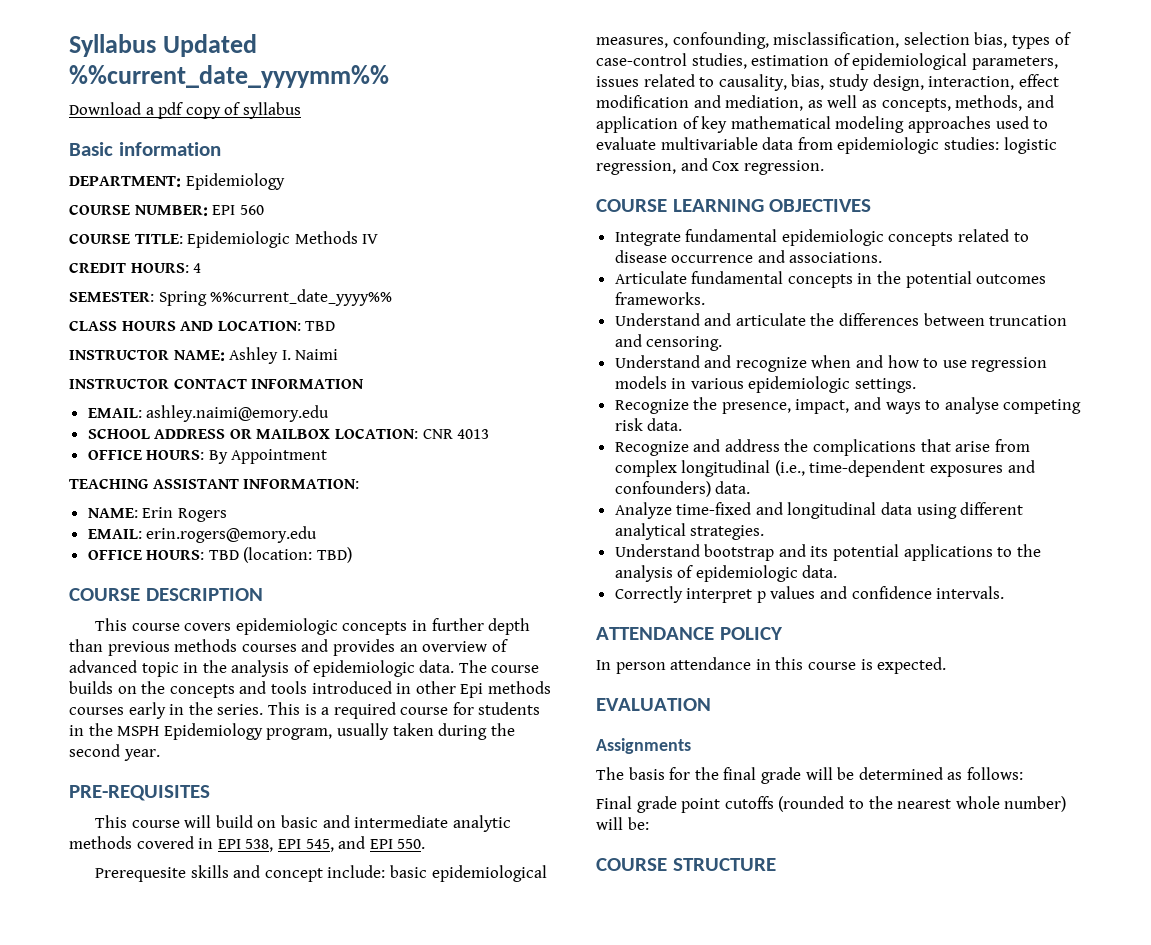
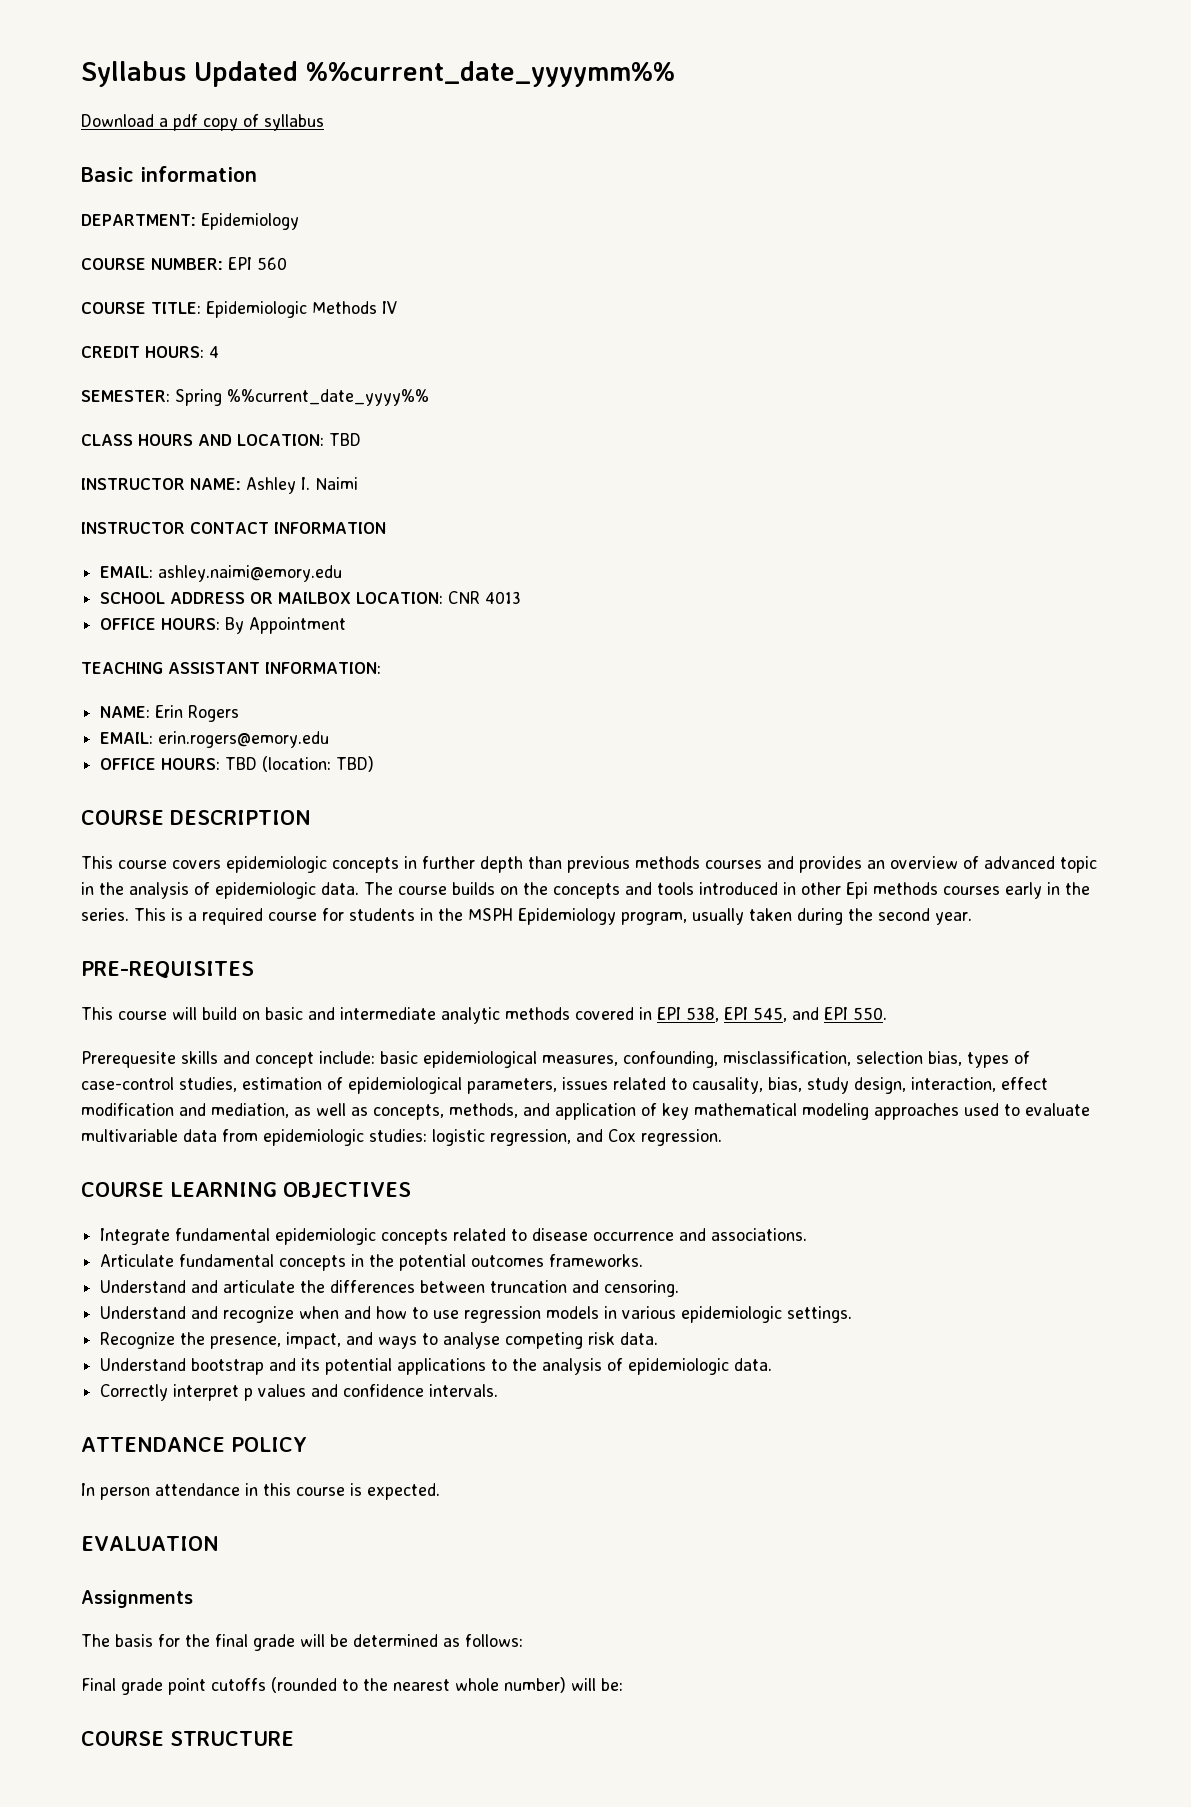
- Recognize and address the complications that arise from complex longitudinal (i.e., time-dependent exposures and confounders) data.
- Analyze time-fixed and longitudinal data using different analytical strategies.

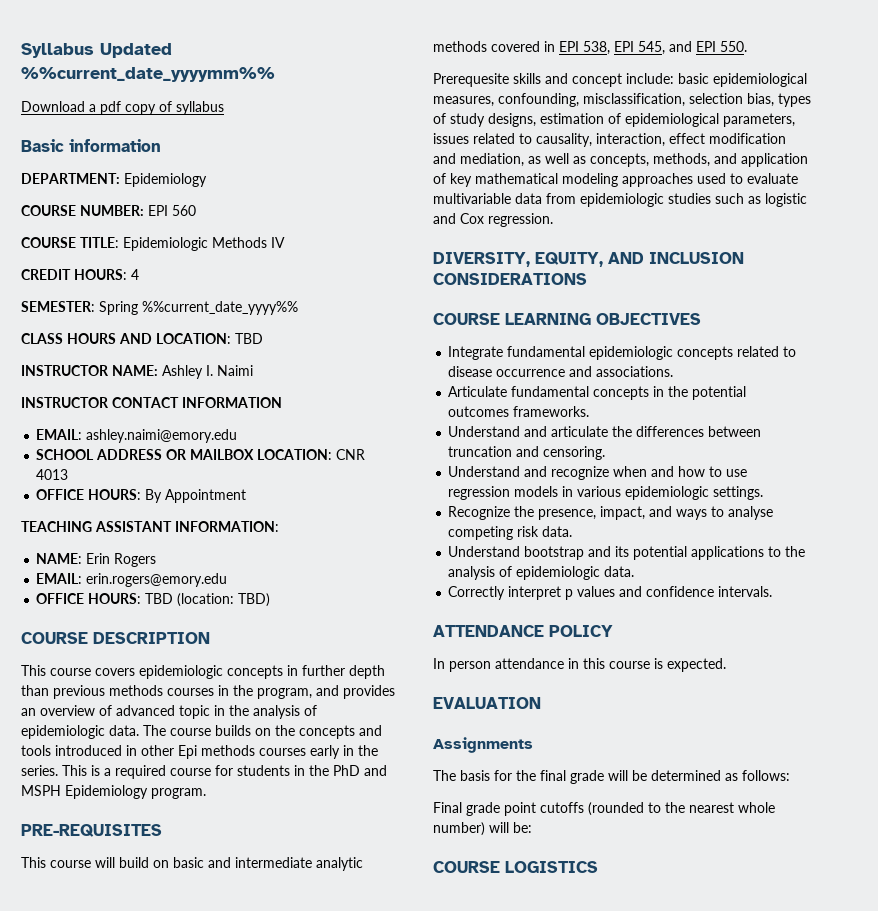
- This course covers epidemiologic concepts in further depth than previous methods courses and provides an overview of advanced topic in the analysis of epidemiologic data.
+ This course covers epidemiologic concepts in further depth than previous methods courses in the program, and provides an overview of advanced topic in the analysis of epidemiologic data.
- This is a required course for students in the MSPH Epidemiology program, usually taken during the second year.
+ This is a required course for students in the PhD and MSPH Epidemiology program.
- Prerequesite skills and concept include: basic epidemiological measures, confounding, misclassification, selection bias, types of case-control studies, estimation of epidemiological parameters, issues related to causality, bias, study design, interaction, effect modification and mediation, as well as concepts, methods, and application of key mathematical modeling approaches used to evaluate multivariable data from epidemiologic studies: logistic regression, and Cox regression.
+ Prerequesite skills and concept include: basic epidemiological measures, confounding, misclassification, selection bias, types of study designs, estimation of epidemiological parameters, issues related to causality, interaction, effect modification and mediation, as well as concepts, methods, and application of key mathematical modeling approaches used to evaluate multivariable data from epidemiologic studies such as logistic and Cox regression.
+ DIVERSITY, EQUITY, AND INCLUSION CONSIDERATIONS
- COURSE STRUCTURE
+ COURSE LOGISTICS

